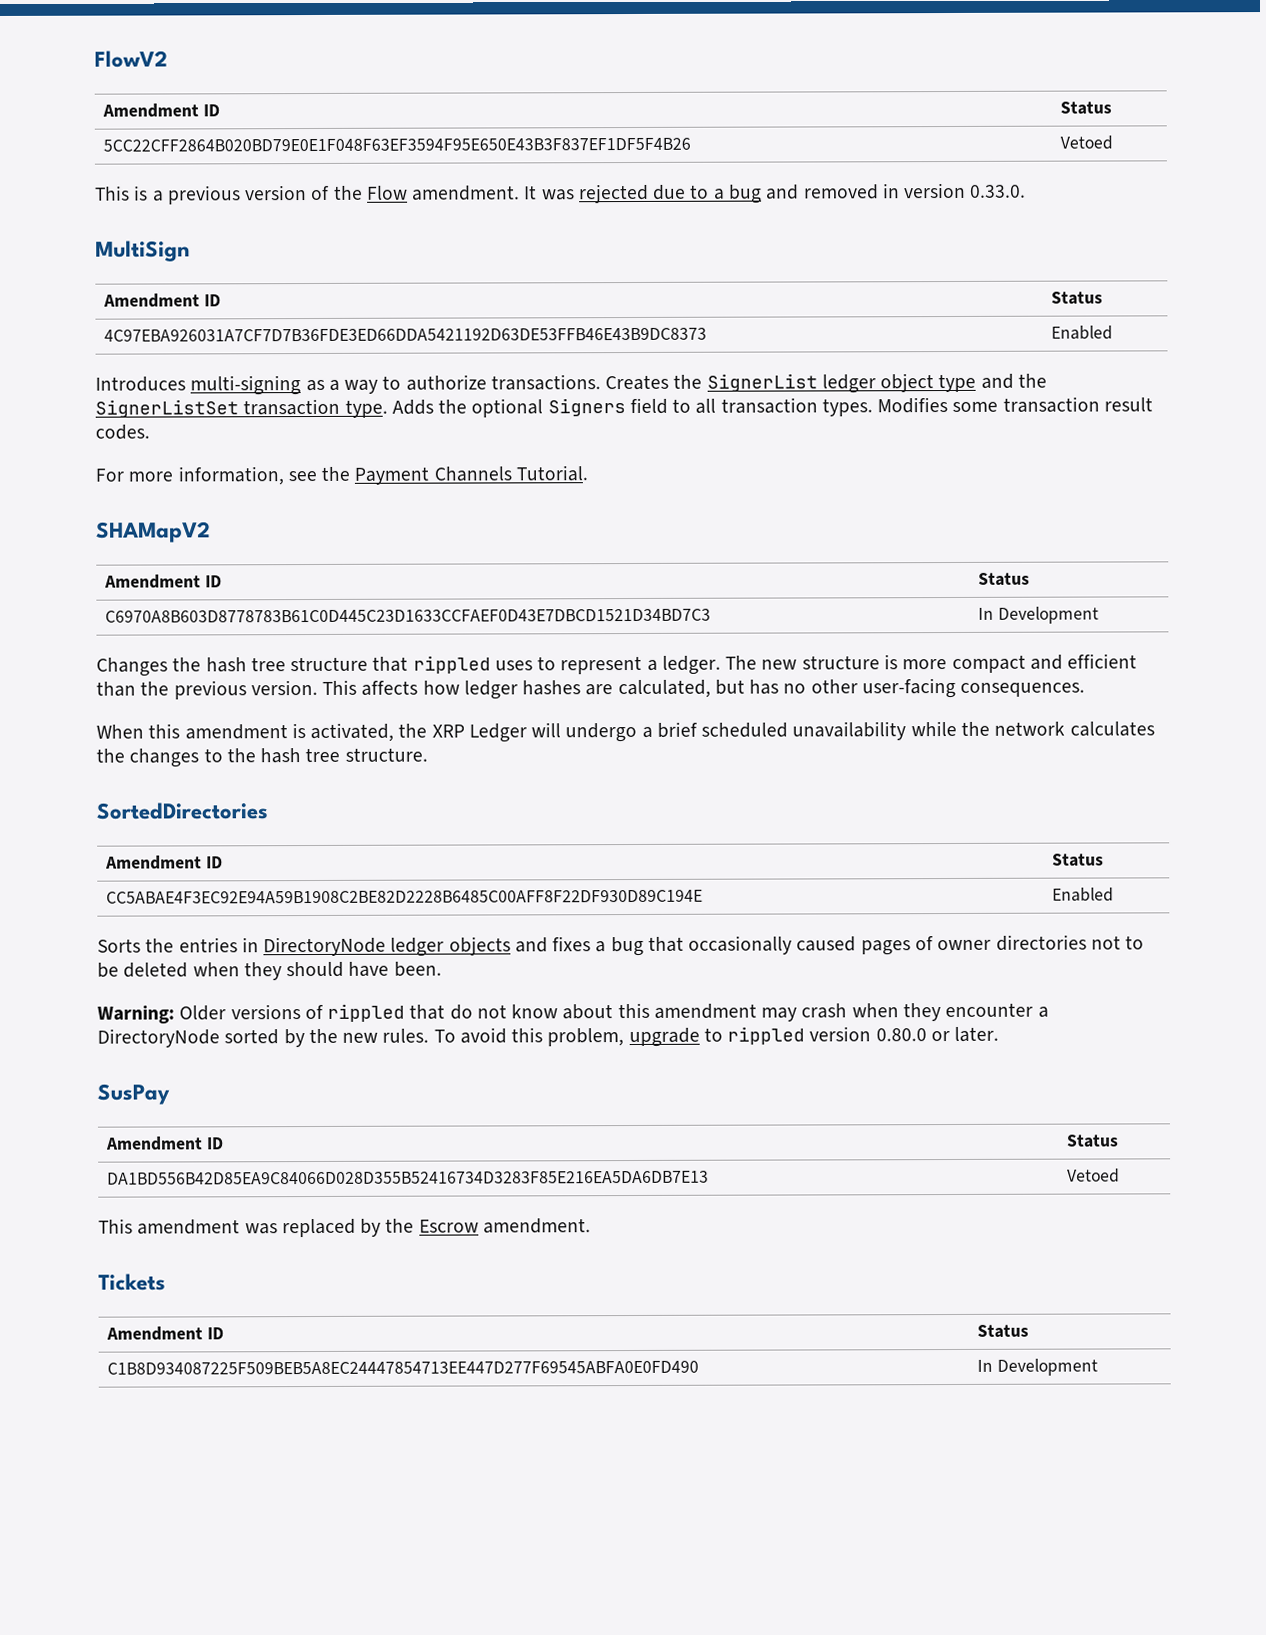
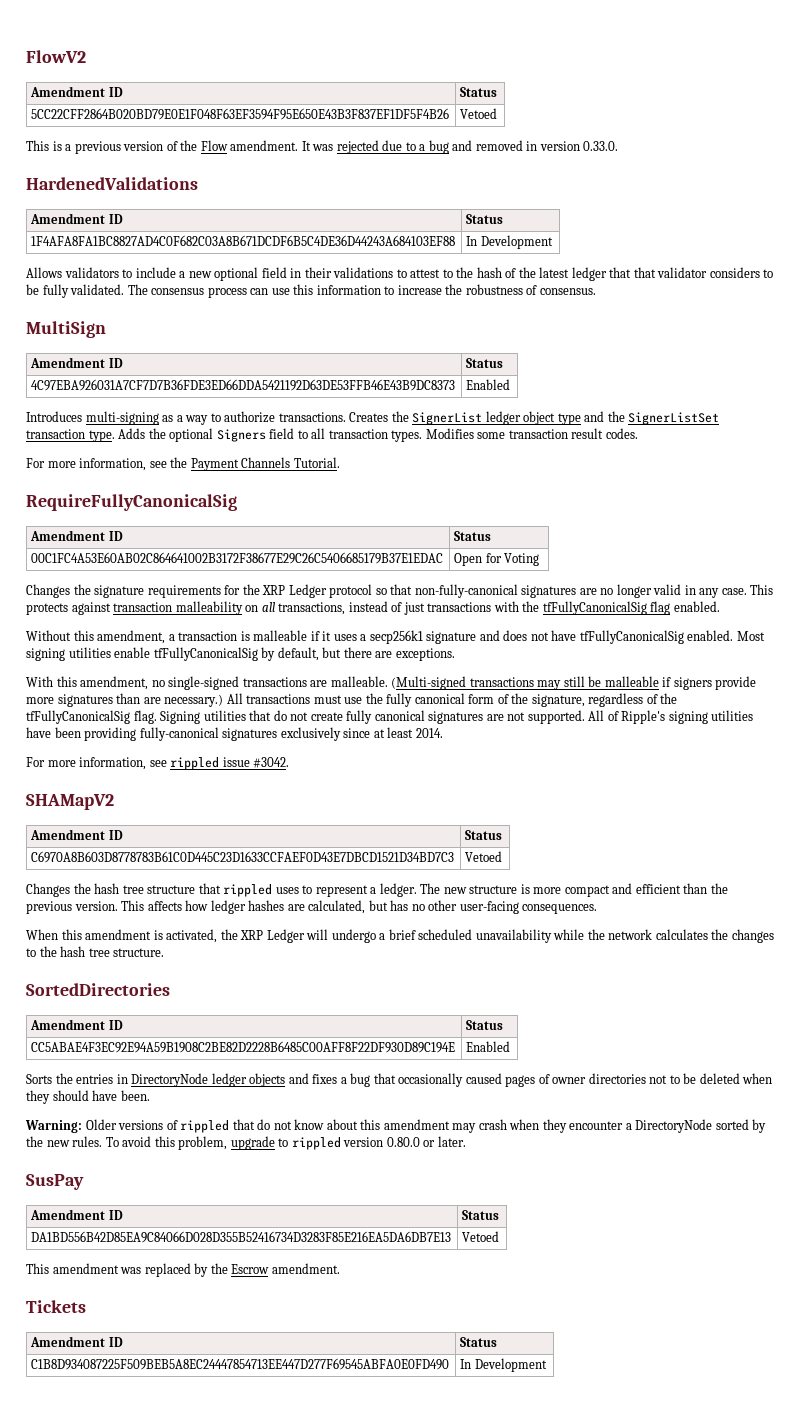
+ HardenedValidations
+ Amendment ID | Status
+ 1F4AFA8FA1BC8827AD4C0F682C03A8B671DCDF6B5C4DE36D44243A684103EF88 | In Development
+ Allows validators to include a new optional field in their validations to attest to the hash of the latest ledger that that validator considers to be fully validated. The consensus process can use this information to increase the robustness of consensus.
+ RequireFullyCanonicalSig
+ Amendment ID | Status
+ 00C1FC4A53E60AB02C864641002B3172F38677E29C26C5406685179B37E1EDAC | Open for Voting
+ Changes the signature requirements for the XRP Ledger protocol so that non-fully-canonical signatures are no longer valid in any case. This protects against transaction malleability on all transactions, instead of just transactions with the tfFullyCanonicalSig flag enabled.
+ Without this amendment, a transaction is malleable if it uses a secp256k1 signature and does not have tfFullyCanonicalSig enabled. Most signing utilities enable tfFullyCanonicalSig by default, but there are exceptions.
+ With this amendment, no single-signed transactions are malleable. (Multi-signed transactions may still be malleable if signers provide more signatures than are necessary.) All transactions must use the fully canonical form of the signature, regardless of the tfFullyCanonicalSig flag. Signing utilities that do not create fully canonical signatures are not supported. All of Ripple's signing utilities have been providing fully-canonical signatures exclusively since at least 2014.
+ For more information, see rippled issue #3042.
- C6970A8B603D8778783B61C0D445C23D1633CCFAEF0D43E7DBCD1521D34BD7C3 | In Development
+ C6970A8B603D8778783B61C0D445C23D1633CCFAEF0D43E7DBCD1521D34BD7C3 | Vetoed

